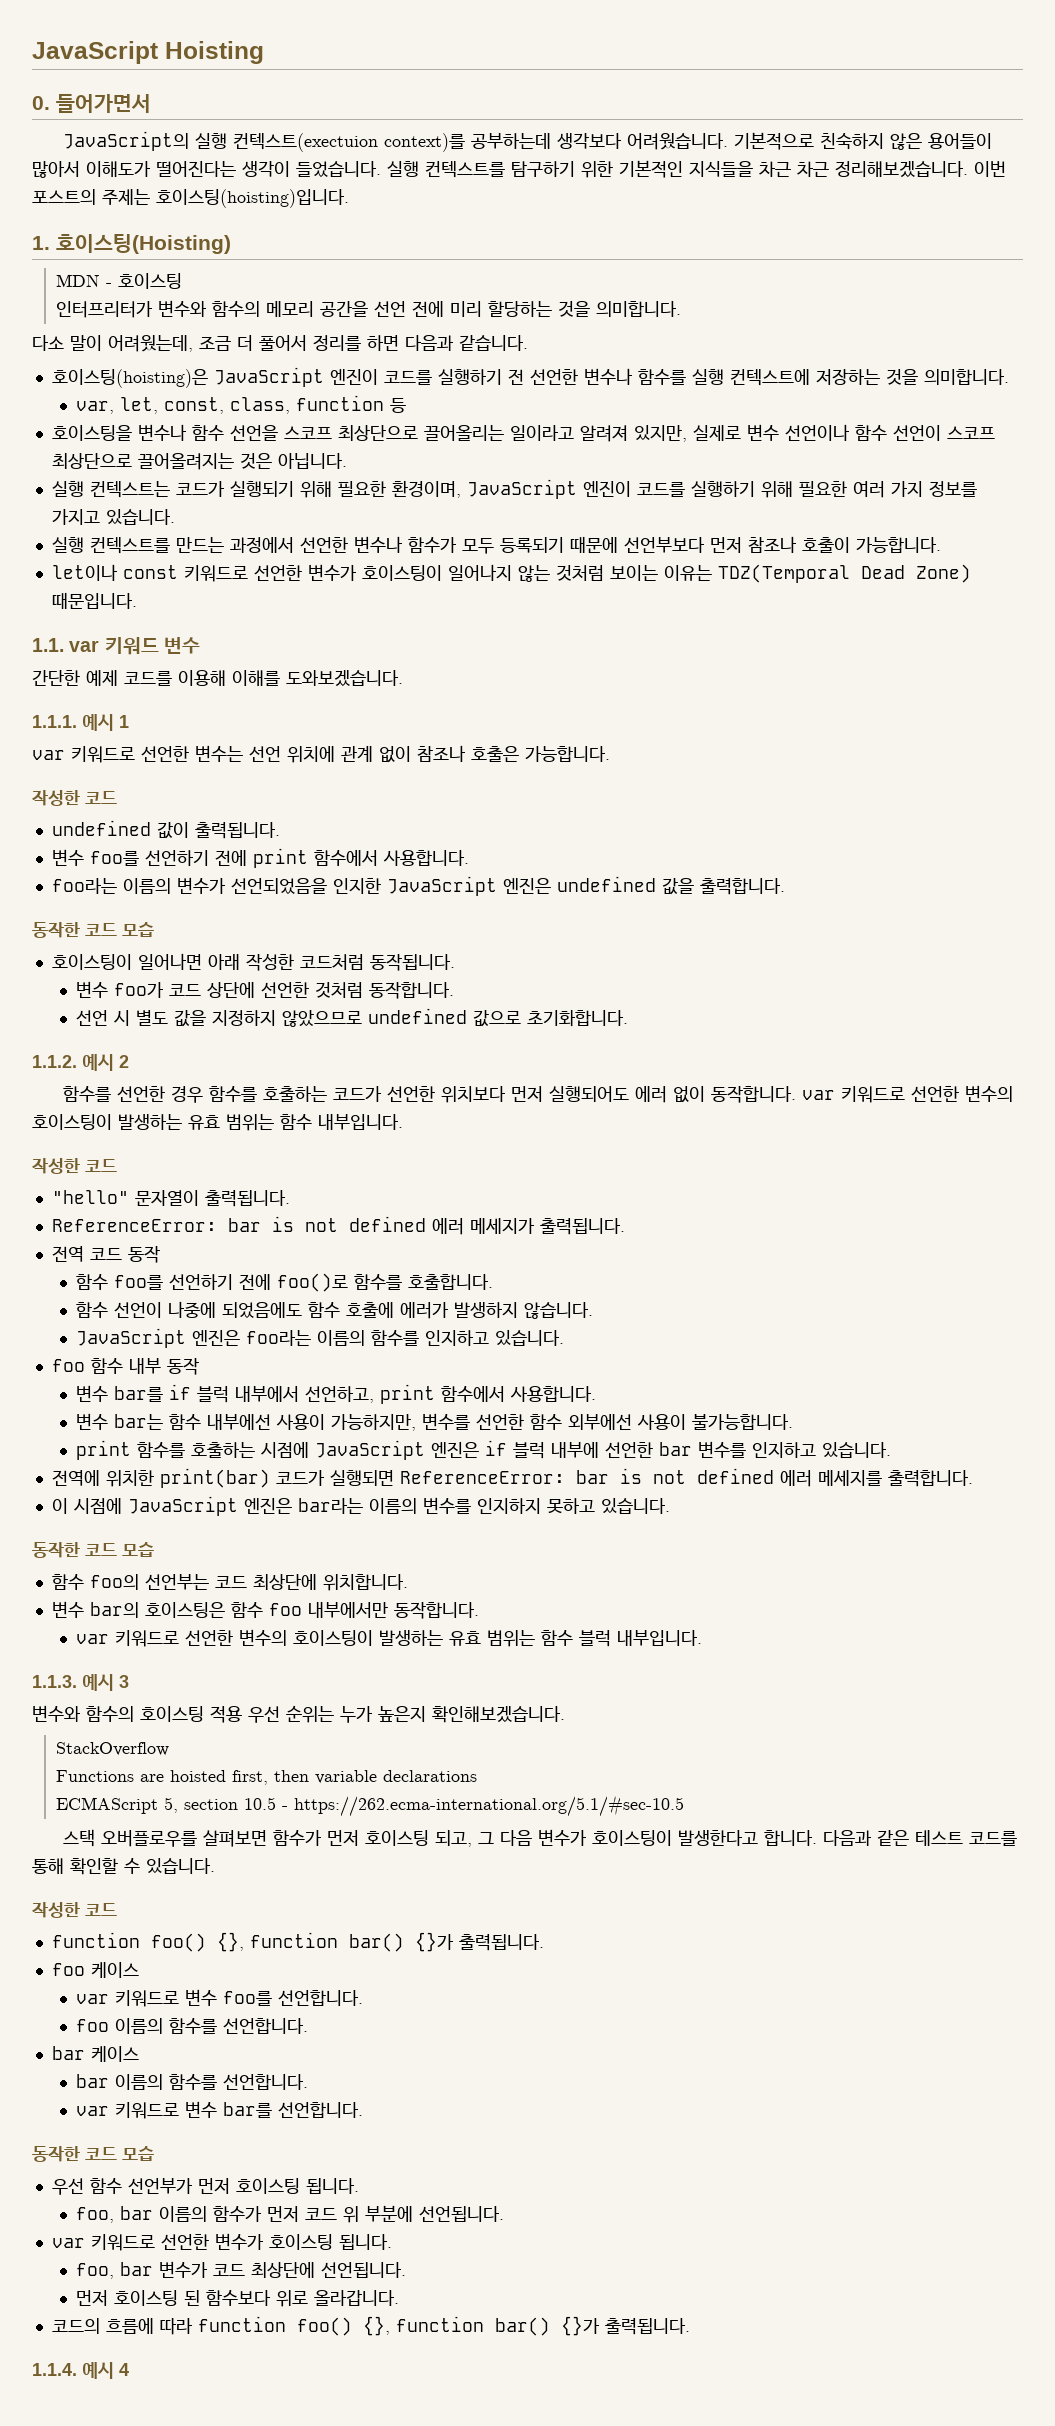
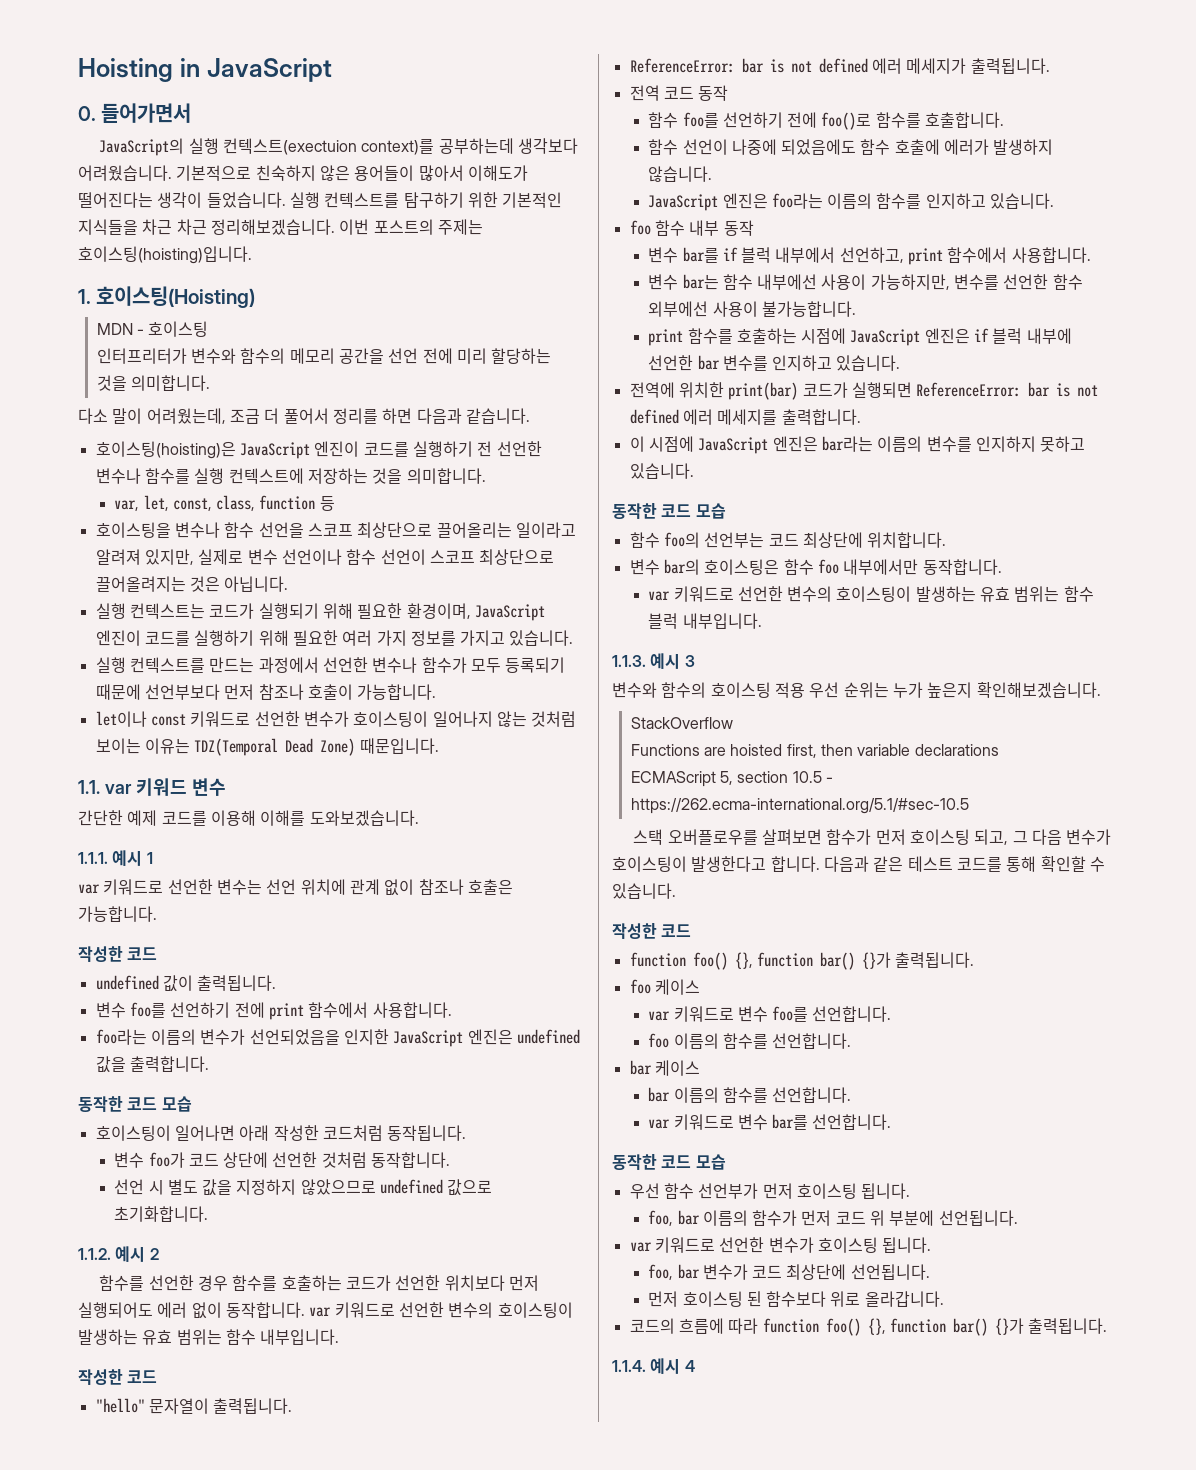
- JavaScript Hoisting
+ Hoisting in JavaScript

